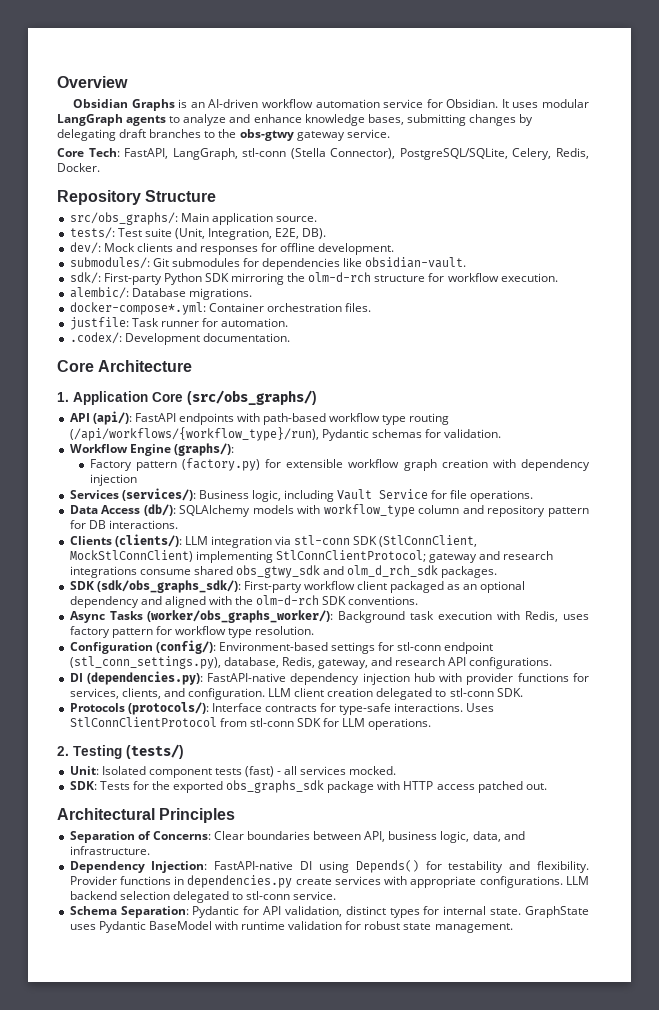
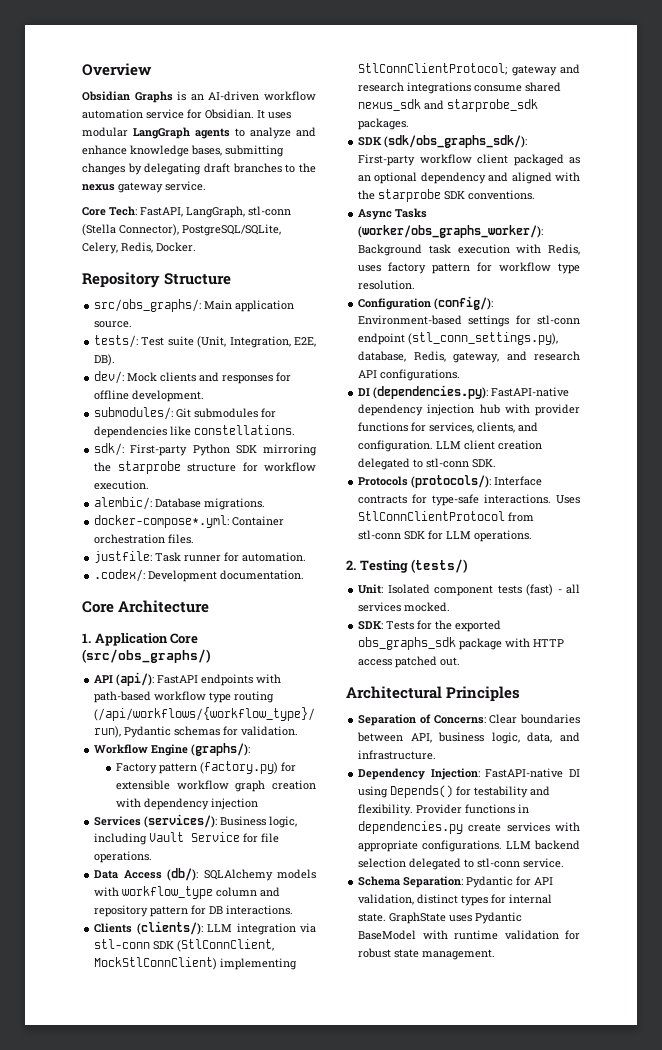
- It uses modular LangGraph agents to analyze and enhance knowledge bases, submitting changes by delegating draft branches to the obs-gtwy gateway service.
+ It uses modular LangGraph agents to analyze and enhance knowledge bases, submitting changes by delegating draft branches to the nexus gateway service.
- submodules/: Git submodules for dependencies like obsidian-vault.
+ submodules/: Git submodules for dependencies like constellations.
- sdk/: First-party Python SDK mirroring the olm-d-rch structure for workflow execution.
+ sdk/: First-party Python SDK mirroring the starprobe structure for workflow execution.
- Clients (clients/): LLM integration via stl-conn SDK (StlConnClient, MockStlConnClient) implementing StlConnClientProtocol; gateway and research integrations consume shared obs_gtwy_sdk and olm_d_rch_sdk packages.
+ Clients (clients/): LLM integration via stl-conn SDK (StlConnClient, MockStlConnClient) implementing StlConnClientProtocol; gateway and research integrations consume shared nexus_sdk and starprobe_sdk packages.
- SDK (sdk/obs_graphs_sdk/): First-party workflow client packaged as an optional dependency and aligned with the olm-d-rch SDK conventions.
+ SDK (sdk/obs_graphs_sdk/): First-party workflow client packaged as an optional dependency and aligned with the starprobe SDK conventions.

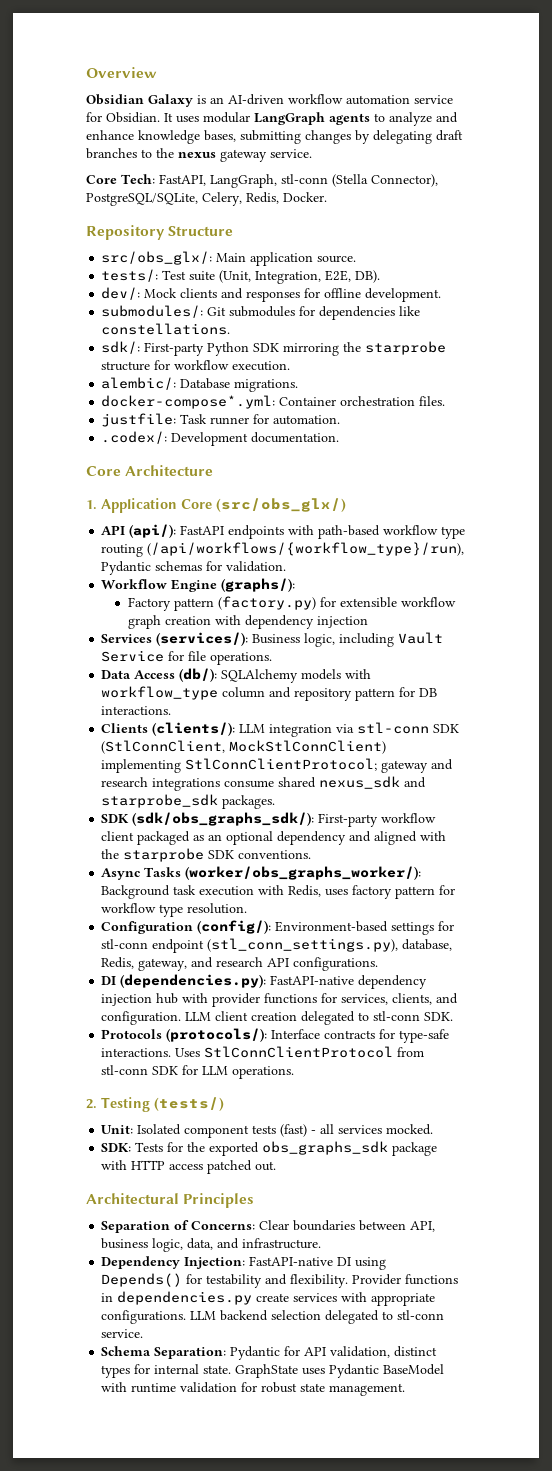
- Obsidian Graphs is an AI-driven workflow automation service for Obsidian.
+ Obsidian Galaxy is an AI-driven workflow automation service for Obsidian.
- src/obs_graphs/: Main application source.
+ src/obs_glx/: Main application source.
- 1. Application Core (src/obs_graphs/)
+ 1. Application Core (src/obs_glx/)

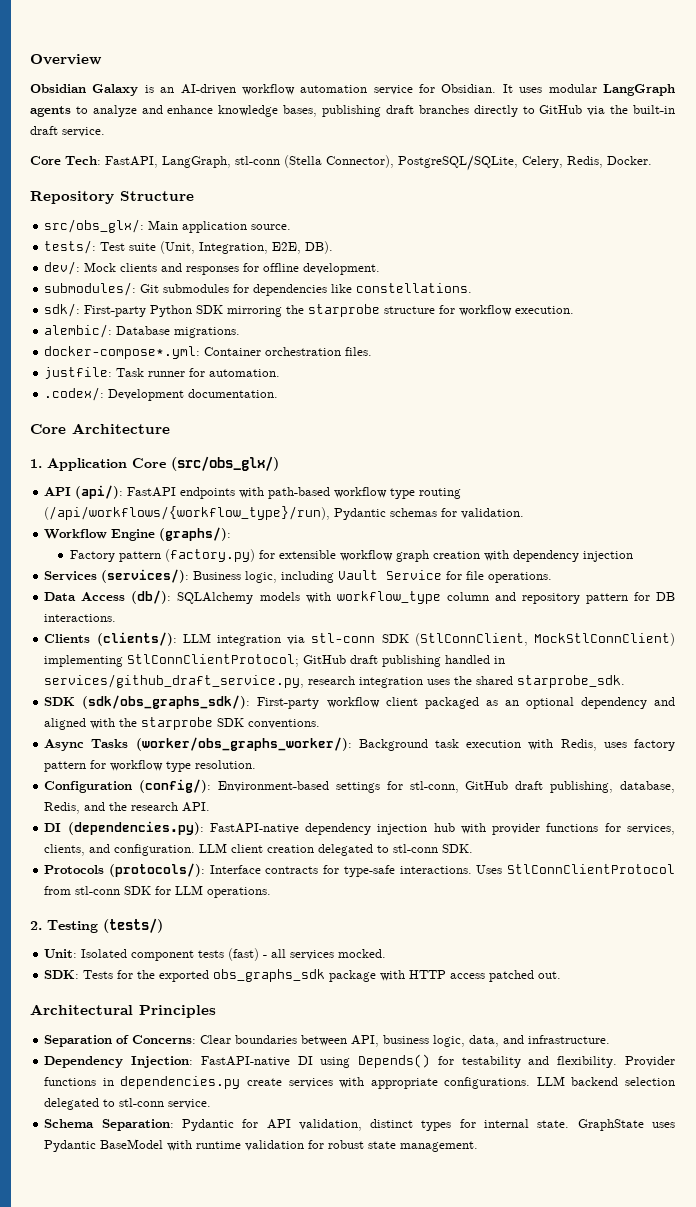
- It uses modular LangGraph agents to analyze and enhance knowledge bases, submitting changes by delegating draft branches to the nexus gateway service.
+ It uses modular LangGraph agents to analyze and enhance knowledge bases, publishing draft branches directly to GitHub via the built-in draft service.
- Clients (clients/): LLM integration via stl-conn SDK (StlConnClient, MockStlConnClient) implementing StlConnClientProtocol; gateway and research integrations consume shared nexus_sdk and starprobe_sdk packages.
+ Clients (clients/): LLM integration via stl-conn SDK (StlConnClient, MockStlConnClient) implementing StlConnClientProtocol; GitHub draft publishing handled in services/github_draft_service.py, research integration uses the shared starprobe_sdk.
- Configuration (config/): Environment-based settings for stl-conn endpoint (stl_conn_settings.py), database, Redis, gateway, and research API configurations.
+ Configuration (config/): Environment-based settings for stl-conn, GitHub draft publishing, database, Redis, and the research API.

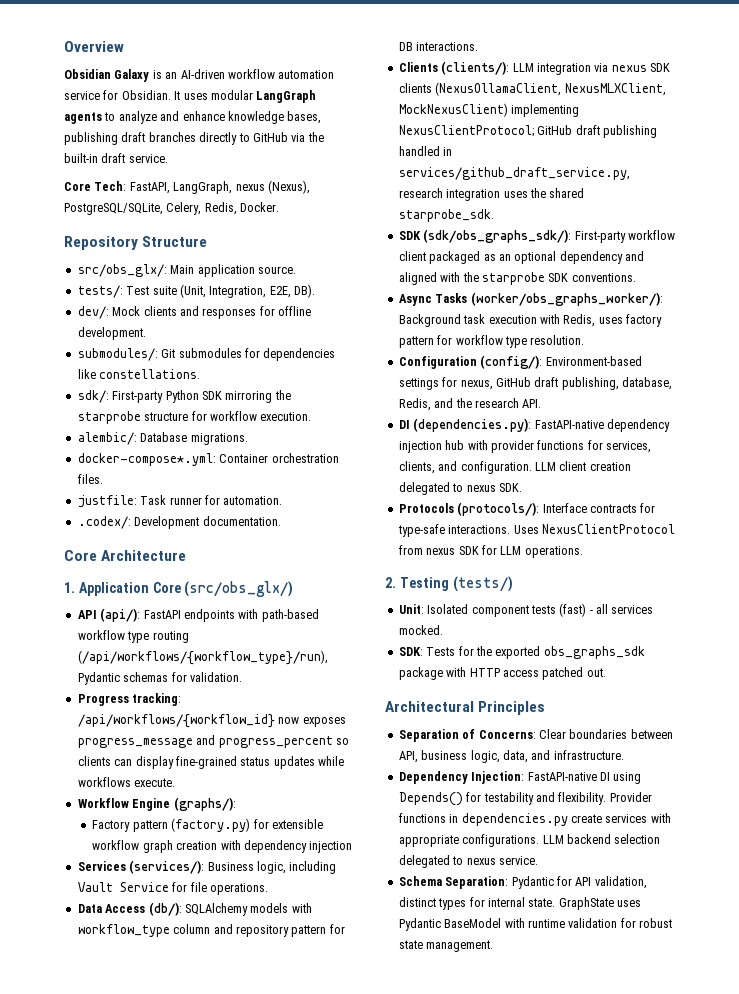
- Core Tech: FastAPI, LangGraph, stl-conn (Stella Connector), PostgreSQL/SQLite, Celery, Redis, Docker.
+ Core Tech: FastAPI, LangGraph, nexus (Nexus), PostgreSQL/SQLite, Celery, Redis, Docker.
+ Progress tracking: /api/workflows/{workflow_id} now exposes progress_message and progress_percent so clients can display fine-grained status updates while workflows execute.
- Clients (clients/): LLM integration via stl-conn SDK (StlConnClient, MockStlConnClient) implementing StlConnClientProtocol; GitHub draft publishing handled in services/github_draft_service.py, research integration uses the shared starprobe_sdk.
+ Clients (clients/): LLM integration via nexus SDK clients (NexusOllamaClient, NexusMLXClient, MockNexusClient) implementing NexusClientProtocol; GitHub draft publishing handled in services/github_draft_service.py, research integration uses the shared starprobe_sdk.
- Configuration (config/): Environment-based settings for stl-conn, GitHub draft publishing, database, Redis, and the research API.
+ Configuration (config/): Environment-based settings for nexus, GitHub draft publishing, database, Redis, and the research API.
- LLM client creation delegated to stl-conn SDK.
+ LLM client creation delegated to nexus SDK.
- Uses StlConnClientProtocol from stl-conn SDK for LLM operations.
+ Uses NexusClientProtocol from nexus SDK for LLM operations.
- LLM backend selection delegated to stl-conn service.
+ LLM backend selection delegated to nexus service.

